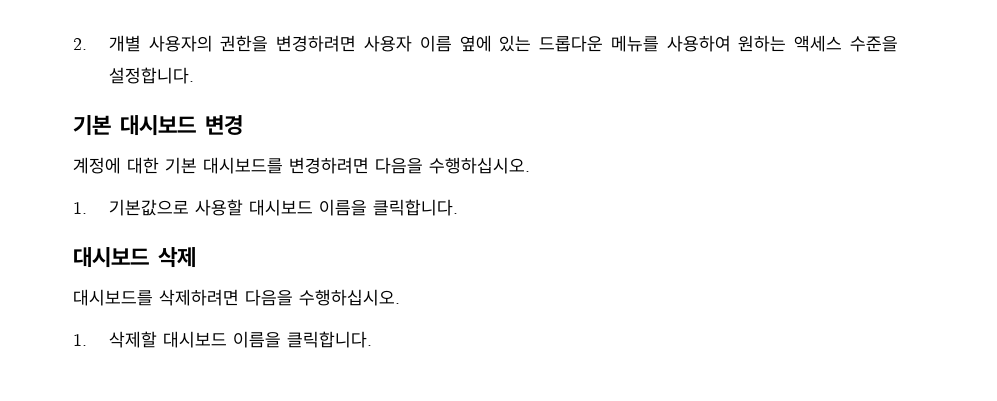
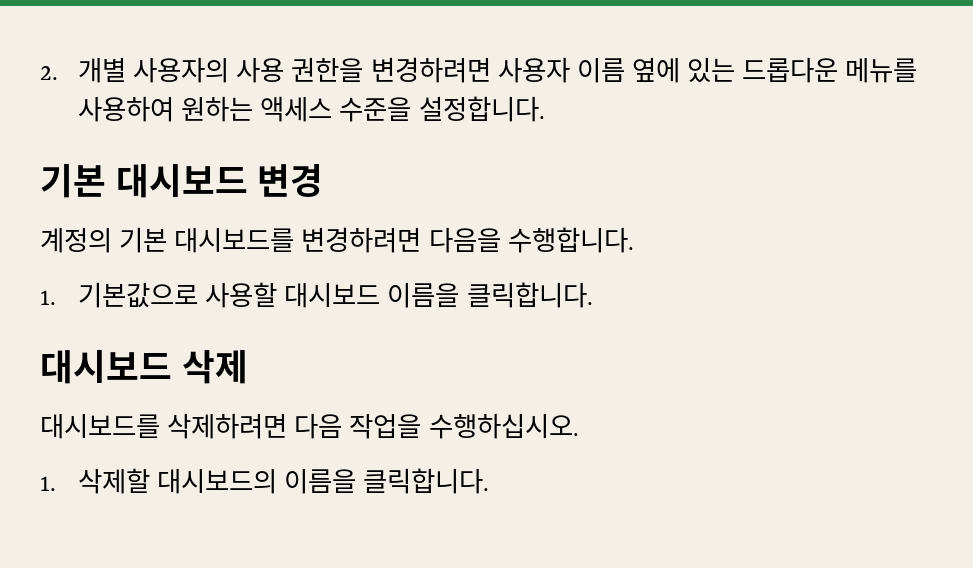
- 2. 개별 사용자의 권한을 변경하려면 사용자 이름 옆에 있는 드롭다운 메뉴를 사용하여 원하는 액세스 수준을 설정합니다.
+ 2. 개별 사용자의 사용 권한을 변경하려면 사용자 이름 옆에 있는 드롭다운 메뉴를 사용하여 원하는 액세스 수준을 설정합니다.
- 계정에 대한 기본 대시보드를 변경하려면 다음을 수행하십시오.
+ 계정의 기본 대시보드를 변경하려면 다음을 수행합니다.
- 대시보드를 삭제하려면 다음을 수행하십시오.
+ 대시보드를 삭제하려면 다음 작업을 수행하십시오.
- 1. 삭제할 대시보드 이름을 클릭합니다.
+ 1. 삭제할 대시보드의 이름을 클릭합니다.

